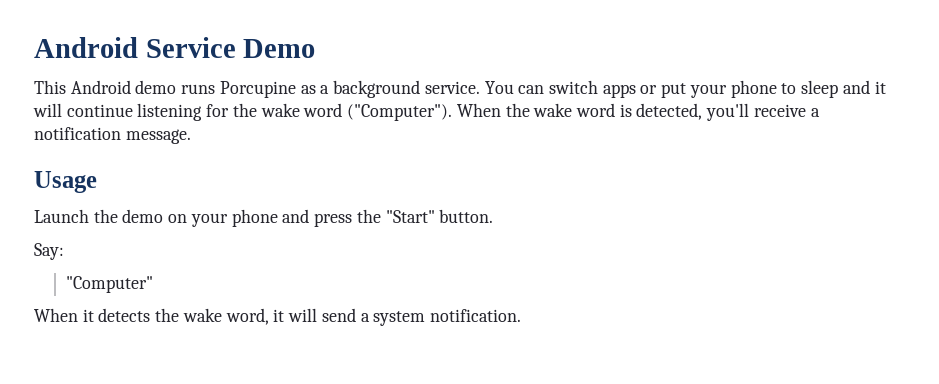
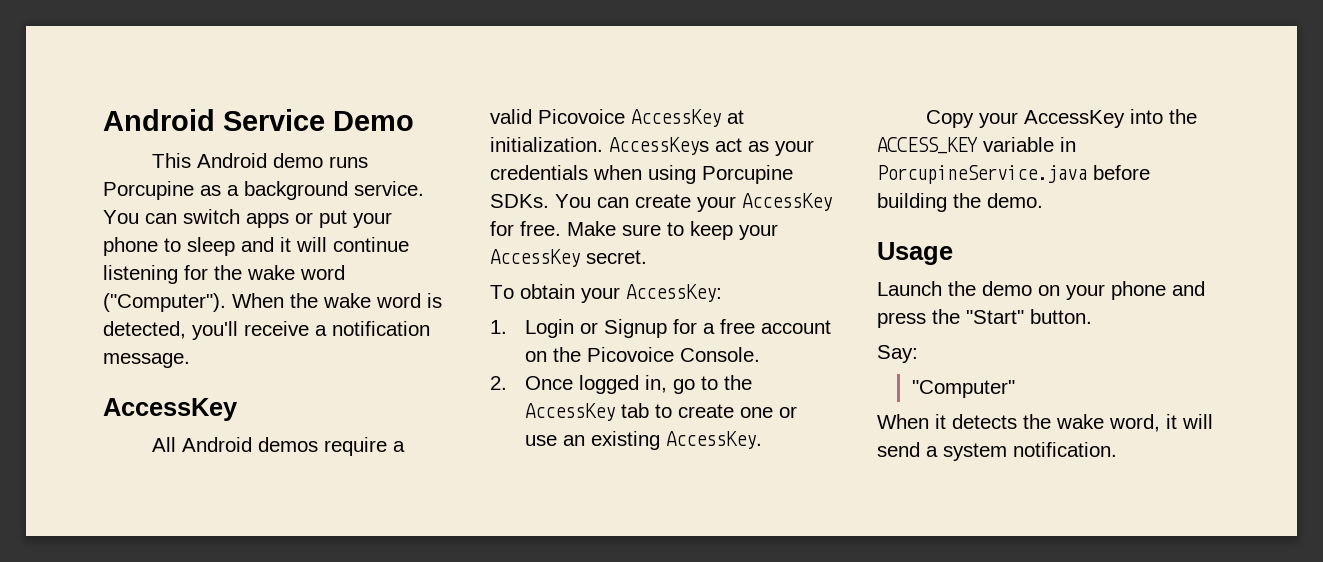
  When the wake word is detected, you'll receive a notification message.
+ AccessKey
+ All Android demos require a valid Picovoice AccessKey at initialization. AccessKeys act as your credentials when using Porcupine SDKs. You can create your AccessKey for free. Make sure to keep your AccessKey secret.
+ To obtain your AccessKey:
+ 1. Login or Signup for a free account on the Picovoice Console.
+ 2. Once logged in, go to the AccessKey tab to create one or use an existing AccessKey.
+ Copy your AccessKey into the ACCESS_KEY variable in PorcupineService.java before building the demo.

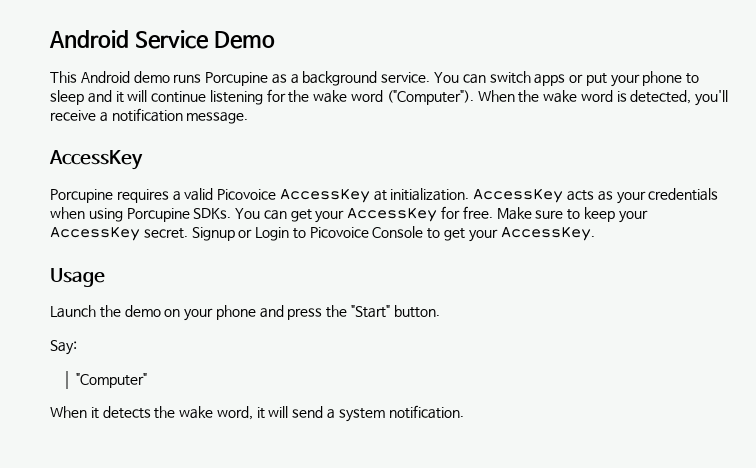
- All Android demos require a valid Picovoice AccessKey at initialization.
+ Porcupine requires a valid Picovoice AccessKey at initialization.
- AccessKeys act as your credentials when using Porcupine SDKs.
+ AccessKey acts as your credentials when using Porcupine SDKs.
- You can create your AccessKey for free.
+ You can get your AccessKey for free.
- Make sure to keep your AccessKey secret.
- To obtain your AccessKey:
- 1. Login or Signup for a free account on the Picovoice Console.
- 2. Once logged in, go to the AccessKey tab to create one or use an existing AccessKey.
- Copy your AccessKey into the ACCESS_KEY variable in PorcupineService.java before building the demo.
+ Make sure to keep your AccessKey secret. Signup or Login to Picovoice Console to get your AccessKey.

